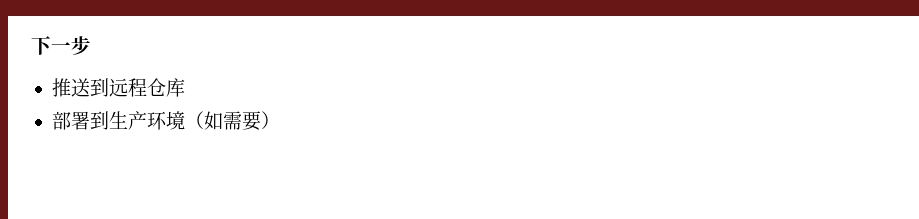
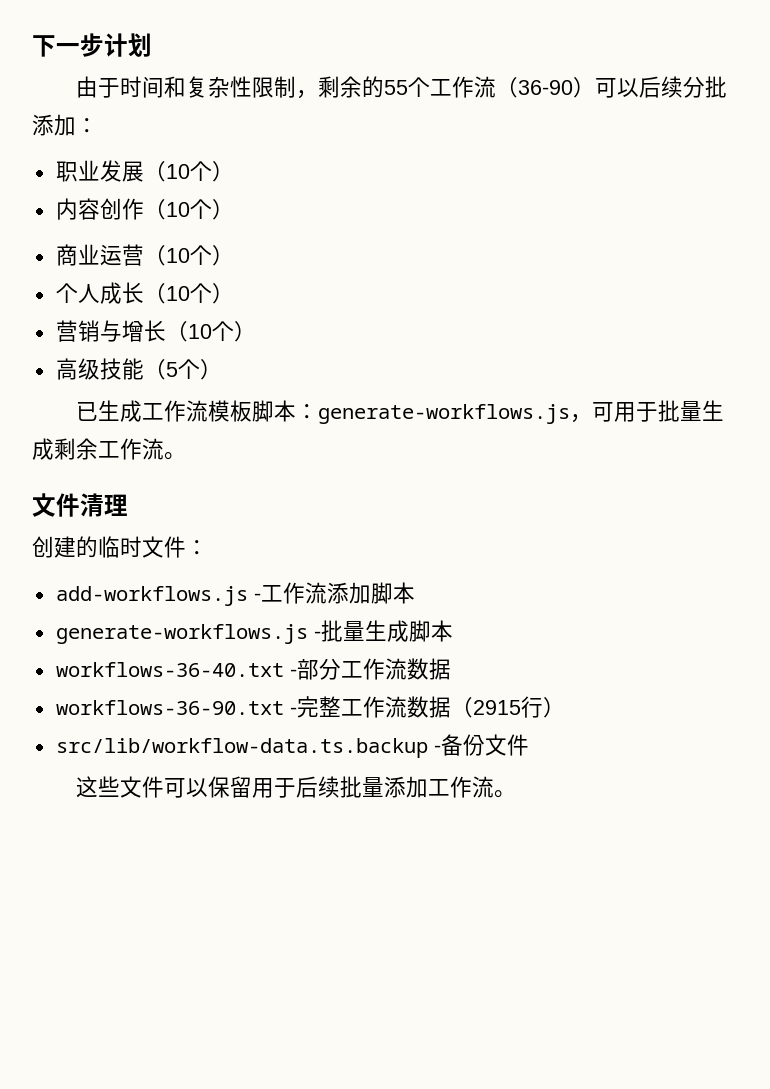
- 下一步
- 推送到远程仓库
- 部署到生产环境（如需要）
+ 下一步计划
+ 由于时间和复杂性限制，剩余的55个工作流（36-90）可以后续分批添加：
+ 职业发展（10个）
+ 内容创作（10个）
+ 商业运营（10个）
+ 个人成长（10个）
+ 营销与增长（10个）
+ 高级技能（5个）
+ 已生成工作流模板脚本：generate-workflows.js，可用于批量生成剩余工作流。
+ 文件清理
+ 创建的临时文件：
+ add-workflows.js -工作流添加脚本
+ generate-workflows.js -批量生成脚本
+ workflows-36-40.txt -部分工作流数据
+ workflows-36-90.txt -完整工作流数据（2915行）
+ src/lib/workflow-data.ts.backup -备份文件
+ 这些文件可以保留用于后续批量添加工作流。

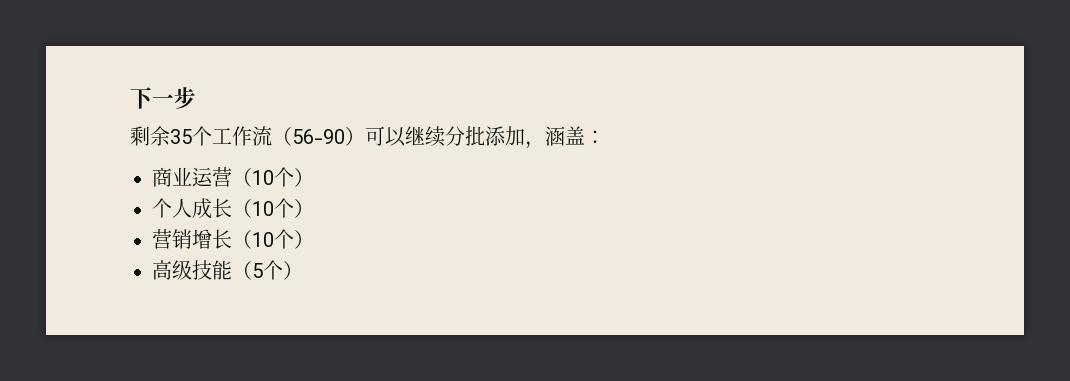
- 下一步计划
- 由于时间和复杂性限制，剩余的55个工作流（36-90）可以后续分批添加：
- 职业发展（10个）
- 内容创作（10个）
+ 下一步
+ 剩余35个工作流（56-90）可以继续分批添加，涵盖：
- 营销与增长（10个）
+ 营销增长（10个）
- 已生成工作流模板脚本：generate-workflows.js，可用于批量生成剩余工作流。
- 文件清理
- 创建的临时文件：
- add-workflows.js -工作流添加脚本
- generate-workflows.js -批量生成脚本
- workflows-36-40.txt -部分工作流数据
- workflows-36-90.txt -完整工作流数据（2915行）
- src/lib/workflow-data.ts.backup -备份文件
- 这些文件可以保留用于后续批量添加工作流。

